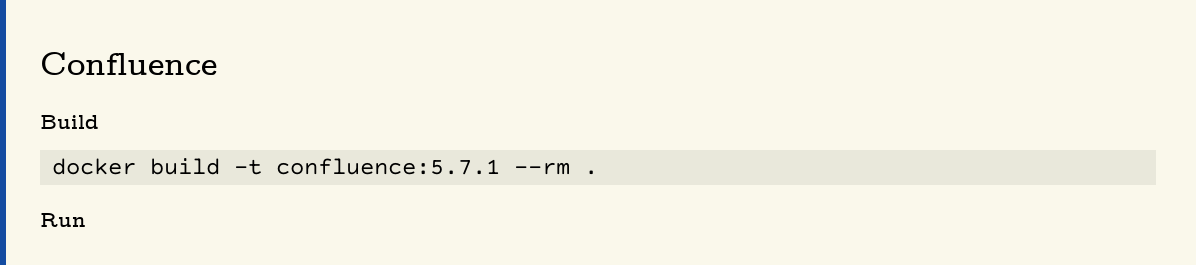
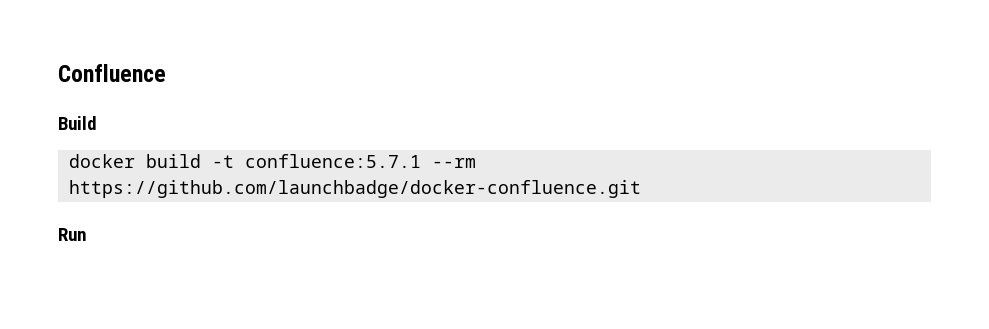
- docker build -t confluence:5.7.1 --rm .
+ docker build -t confluence:5.7.1 --rm https://github.com/launchbadge/docker-confluence.git

